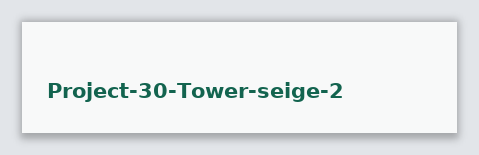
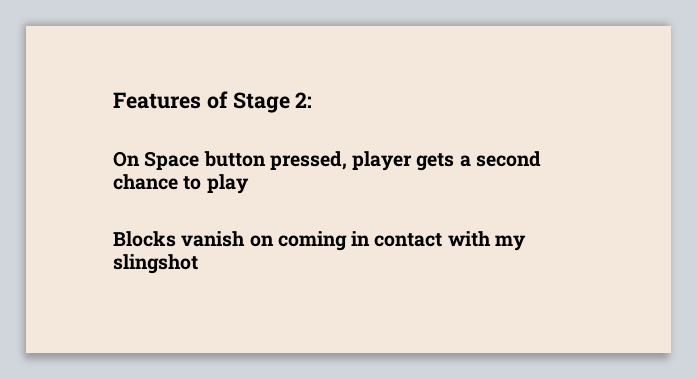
- Project-30-Tower-seige-2
+ Features of Stage 2:
+ On Space button pressed, player gets a second chance to play
+ Blocks vanish on coming in contact with my slingshot

